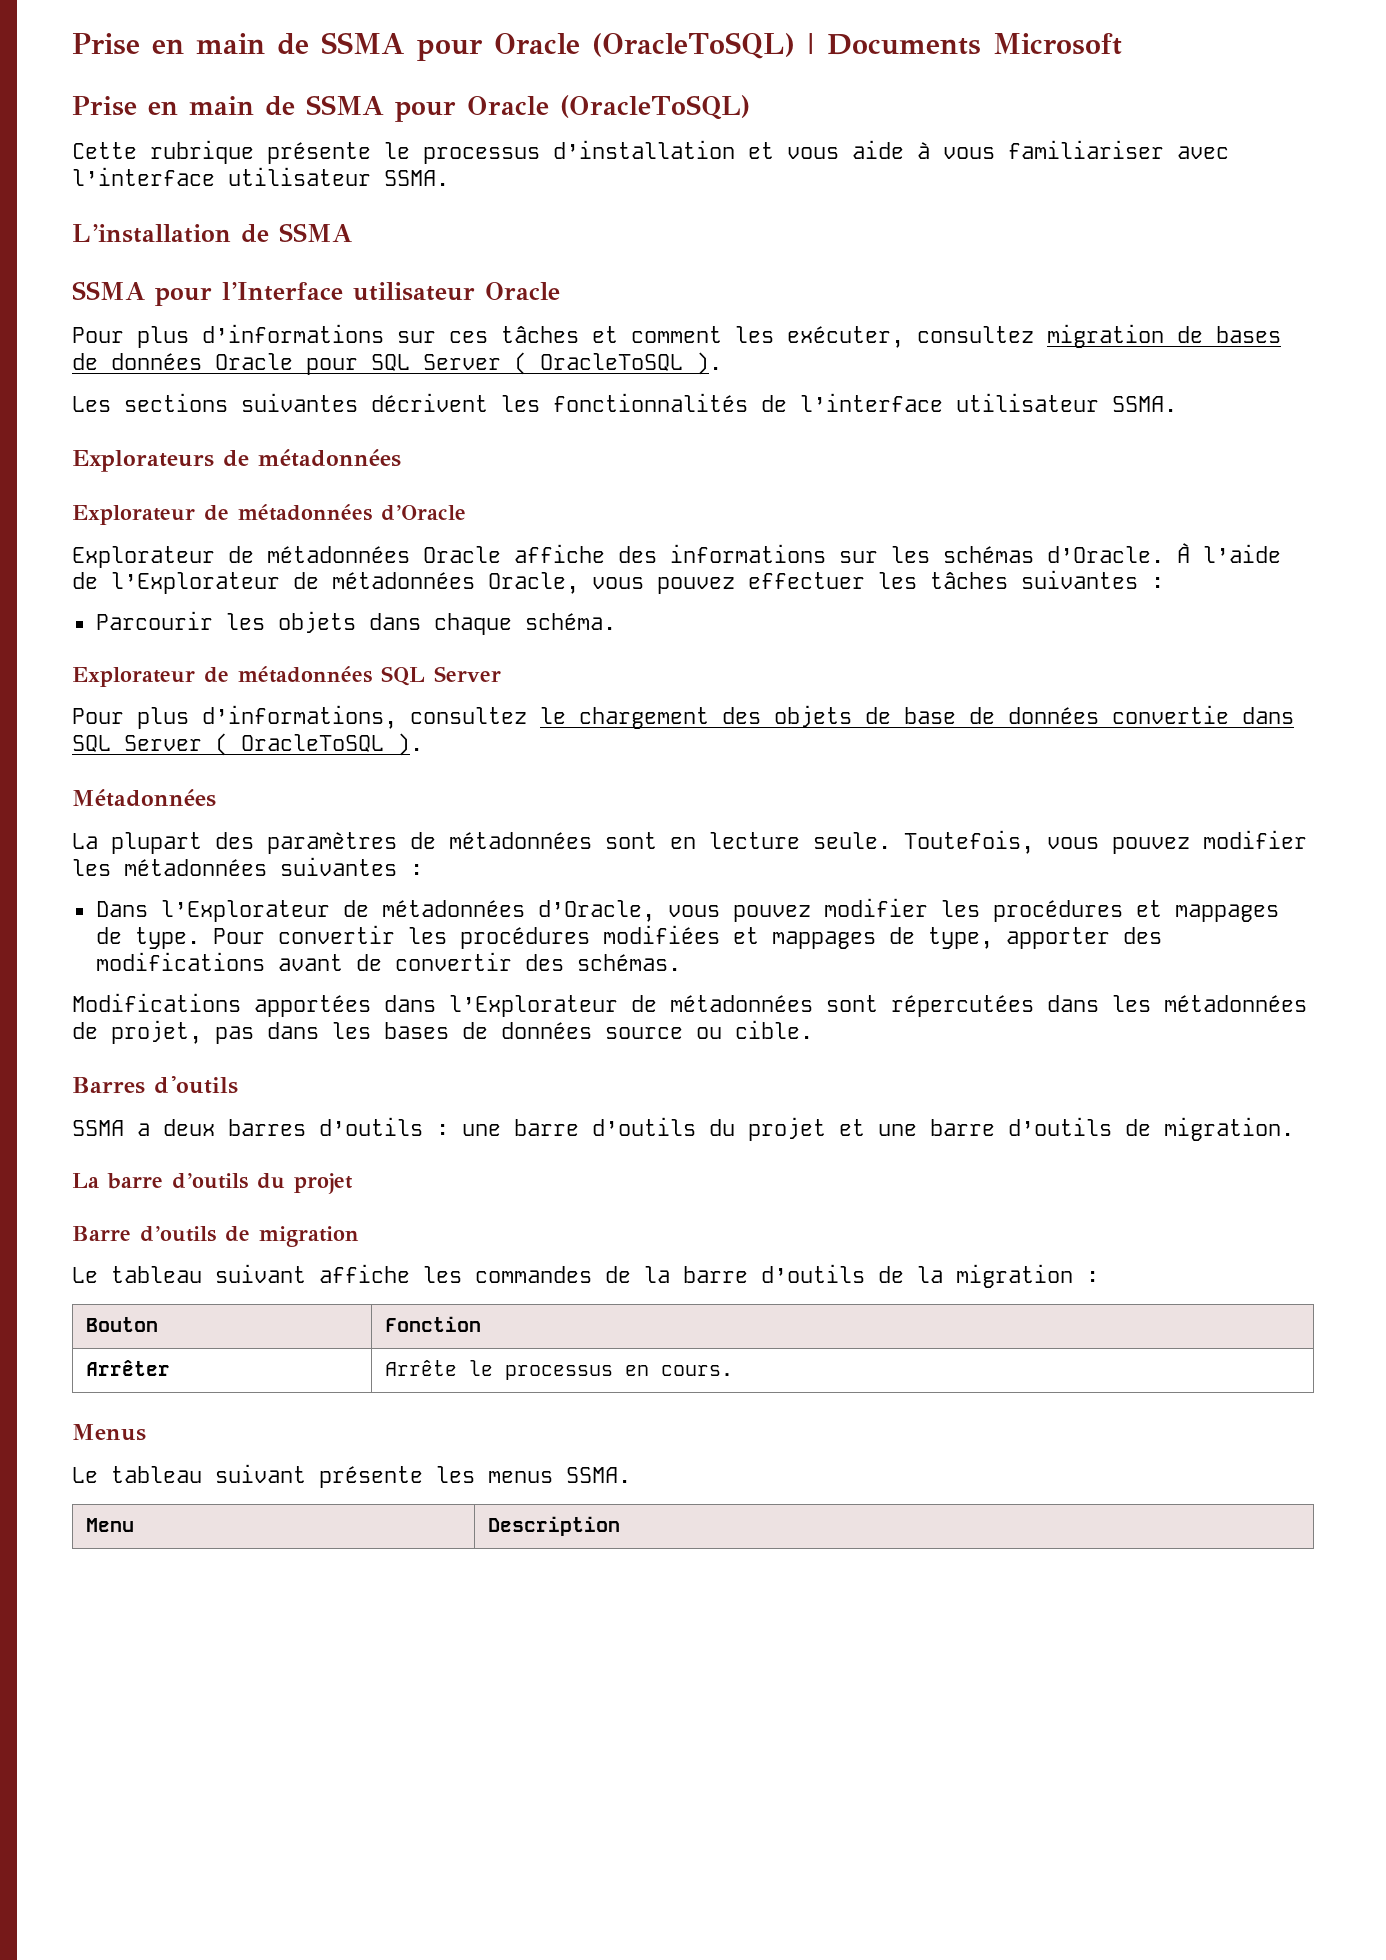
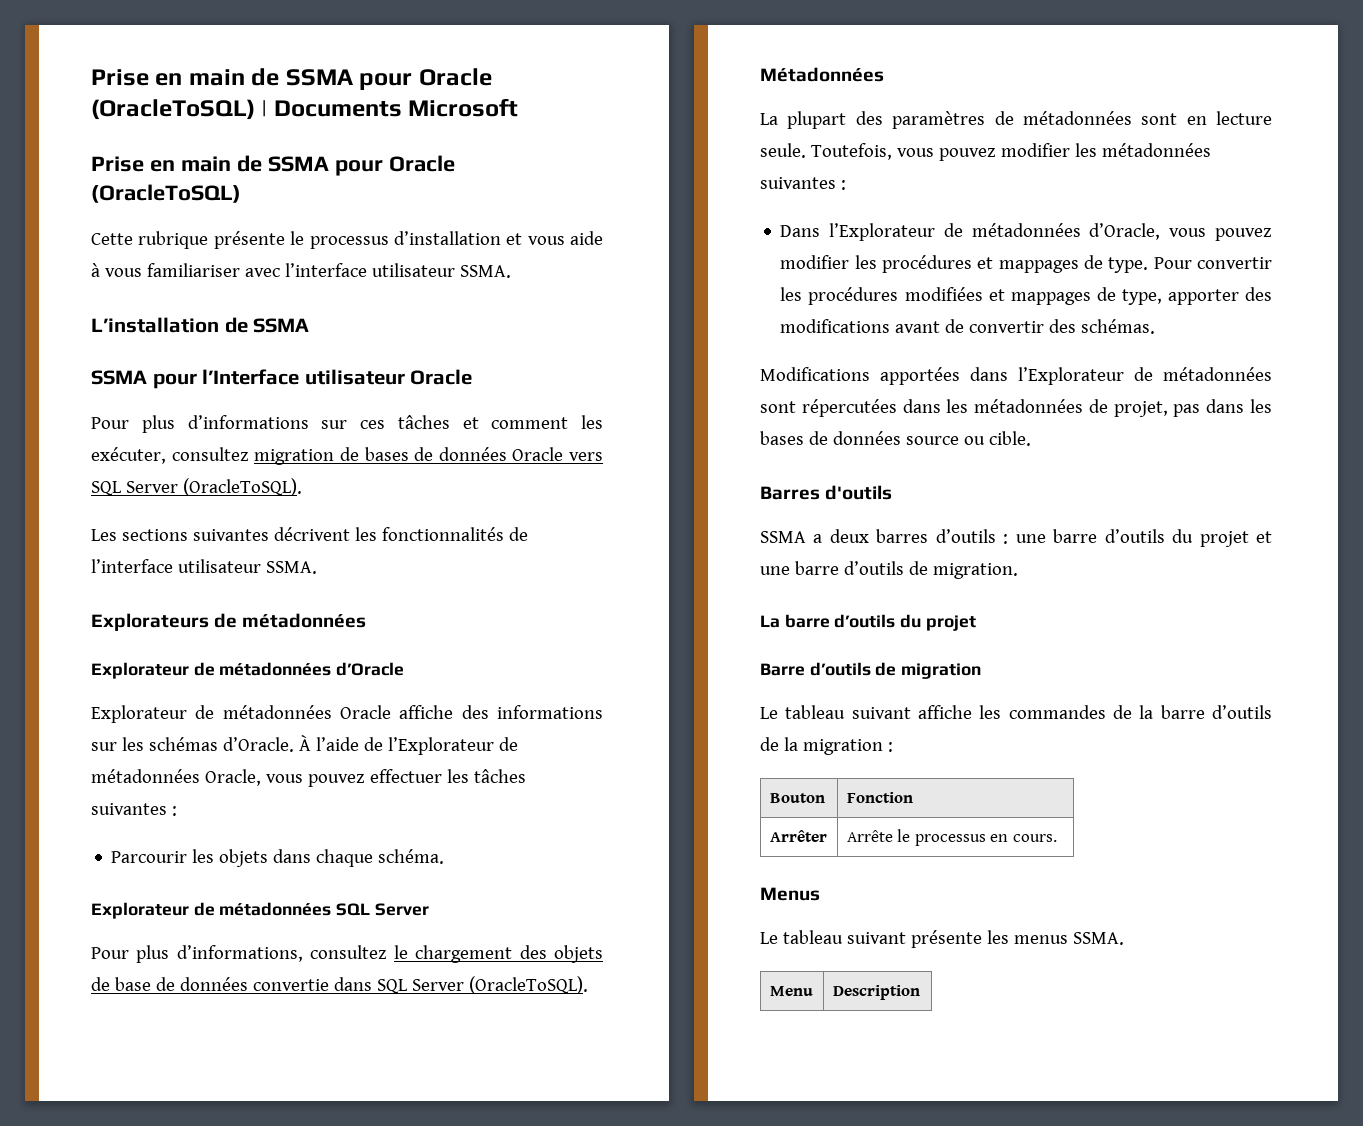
- Pour plus d’informations sur ces tâches et comment les exécuter, consultez migration de bases de données Oracle pour SQL Server ( OracleToSQL ).
+ Pour plus d’informations sur ces tâches et comment les exécuter, consultez migration de bases de données Oracle vers SQL Server (OracleToSQL).
- Pour plus d’informations, consultez le chargement des objets de base de données convertie dans SQL Server ( OracleToSQL ).
+ Pour plus d’informations, consultez le chargement des objets de base de données convertie dans SQL Server (OracleToSQL).

